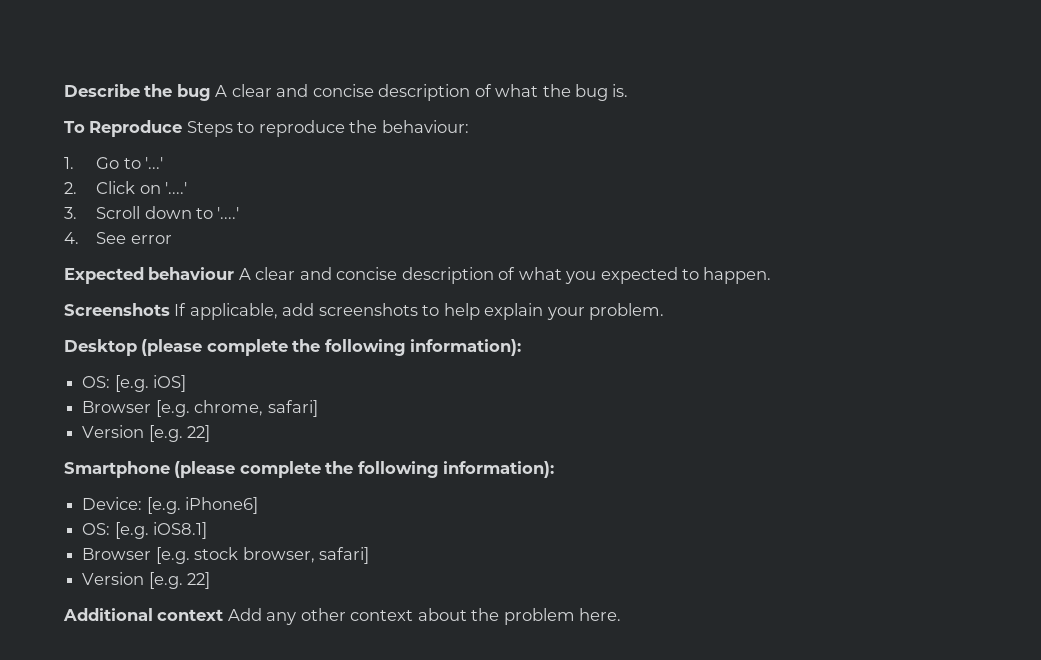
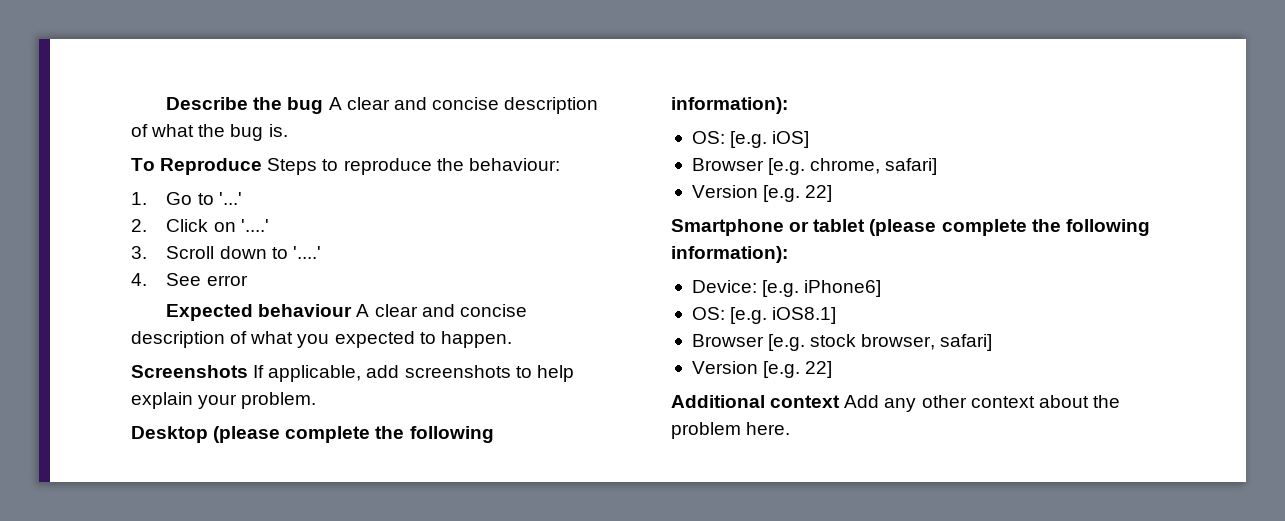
- Smartphone (please complete the following information):
+ Smartphone or tablet (please complete the following information):

